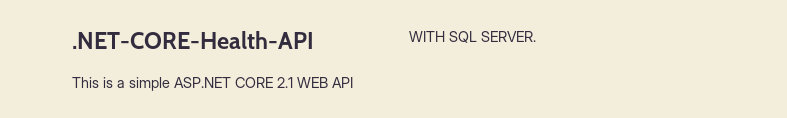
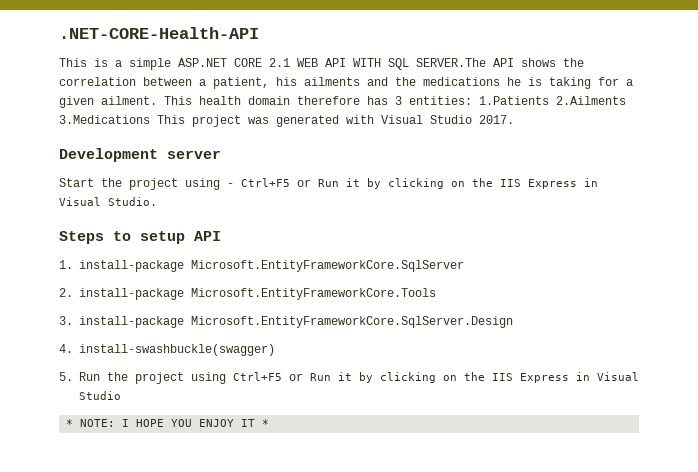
- This is a simple ASP.NET CORE 2.1 WEB API WITH SQL SERVER.
+ This is a simple ASP.NET CORE 2.1 WEB API WITH SQL SERVER.The API shows the correlation between a patient, his ailments and the medications he is taking for a given ailment. This health domain therefore has 3 entities: 1.Patients 2.Ailments 3.Medications This project was generated with Visual Studio 2017.
+ Development server
+ Start the project using - Ctrl+F5 or Run it by clicking on the IIS Express in Visual Studio.
+ Steps to setup API
+ 1. install-package Microsoft.EntityFrameworkCore.SqlServer
+ 2. install-package Microsoft.EntityFrameworkCore.Tools
+ 3. install-package Microsoft.EntityFrameworkCore.SqlServer.Design
+ 4. install-swashbuckle(swagger)
+ 5. Run the project using Ctrl+F5 or Run it by clicking on the IIS Express in Visual Studio
+ * NOTE: I HOPE YOU ENJOY IT *

